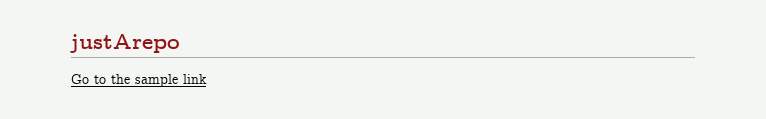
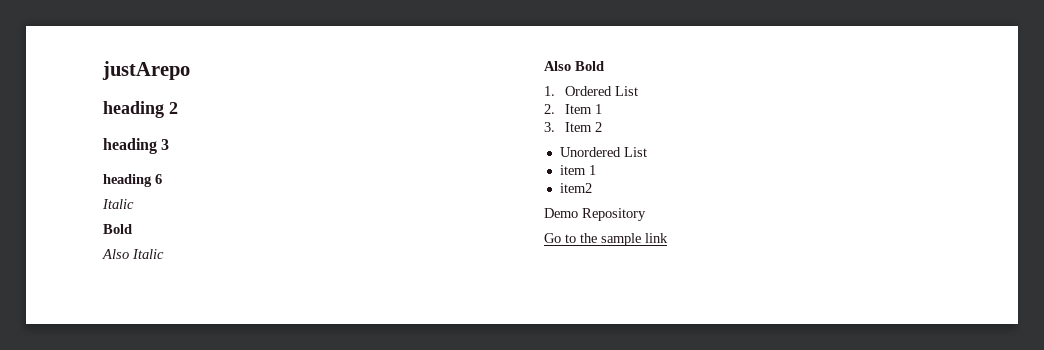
+ heading 2
+ heading 3
+ heading 6
+ Italic
+ Bold
+ Also Italic
+ Also Bold
+ 1. Ordered List
+ 2. Item 1
+ 3. Item 2
+ Unordered List
+ item 1
+ item2
+ Demo Repository

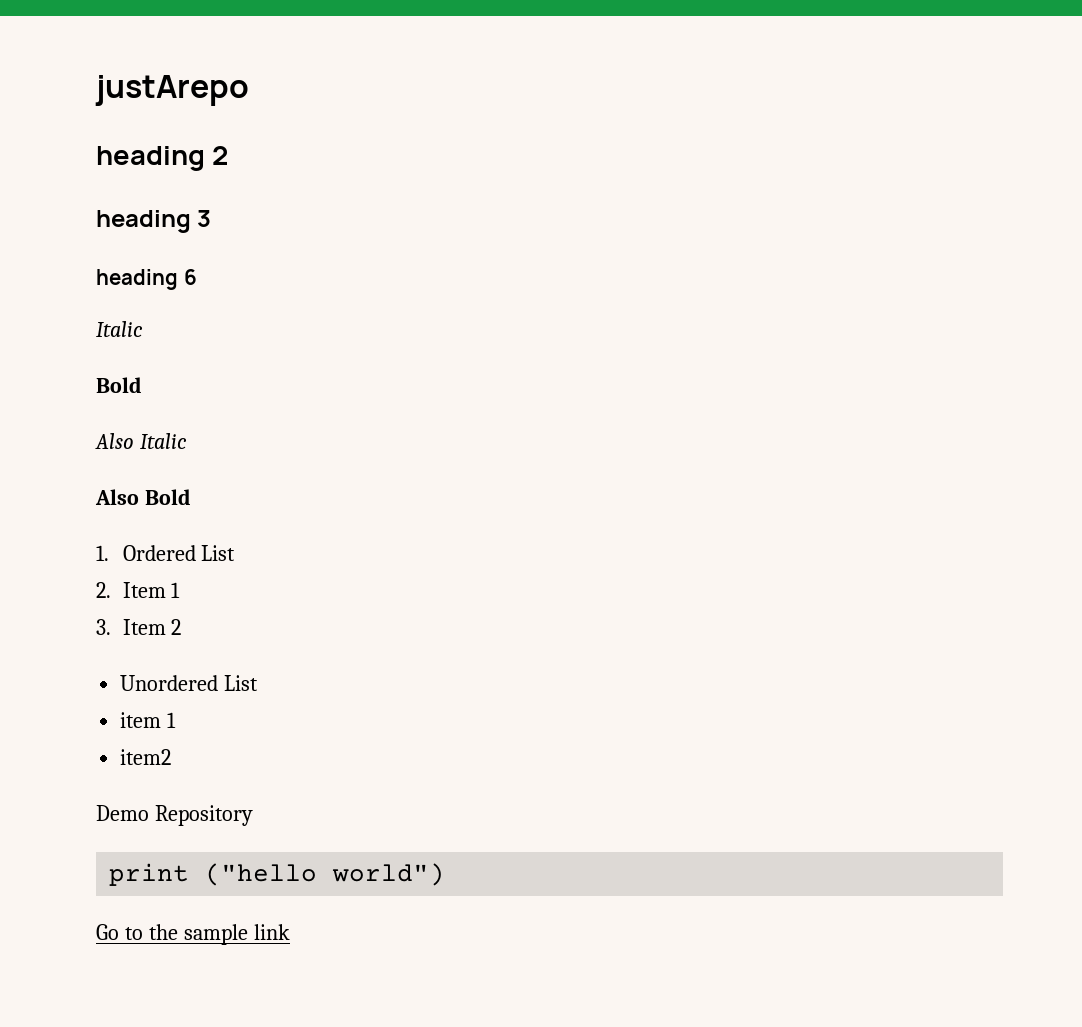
+ print ("hello world")

